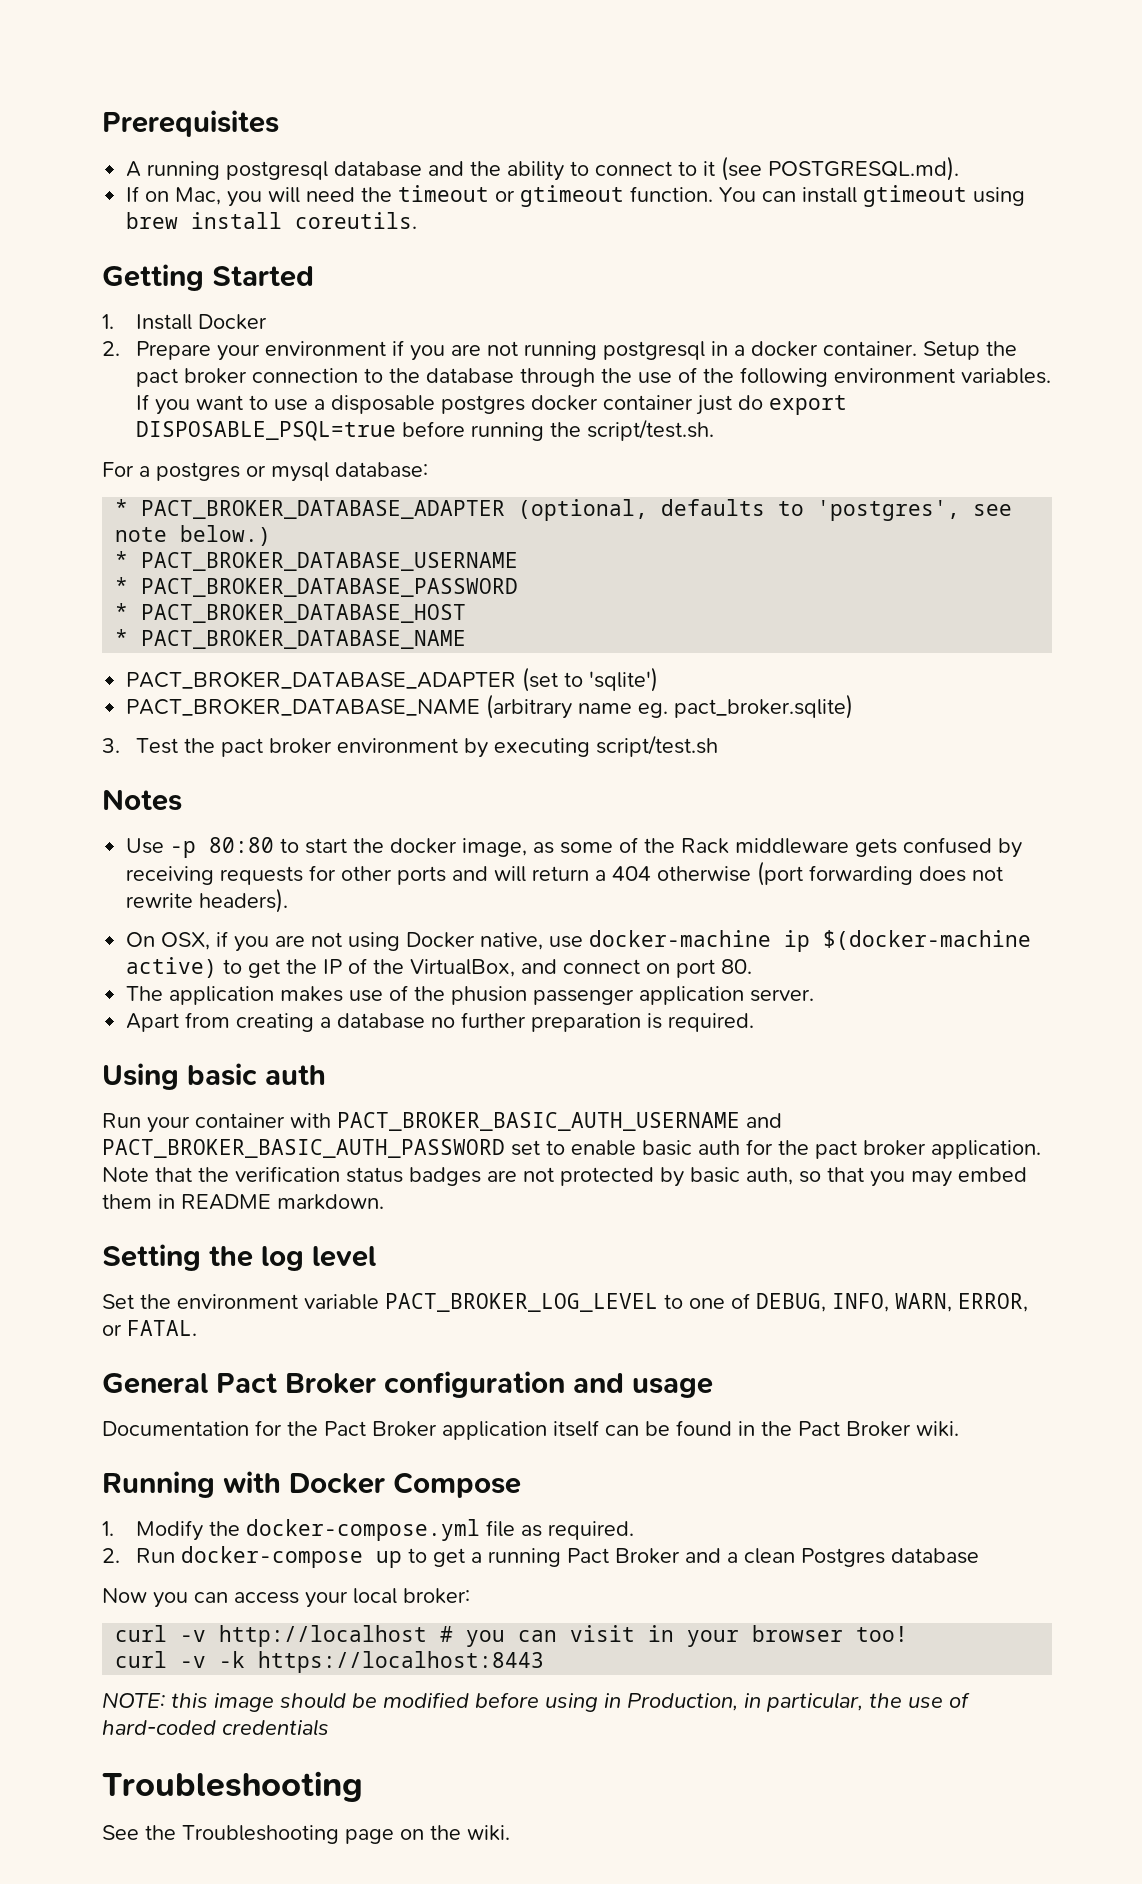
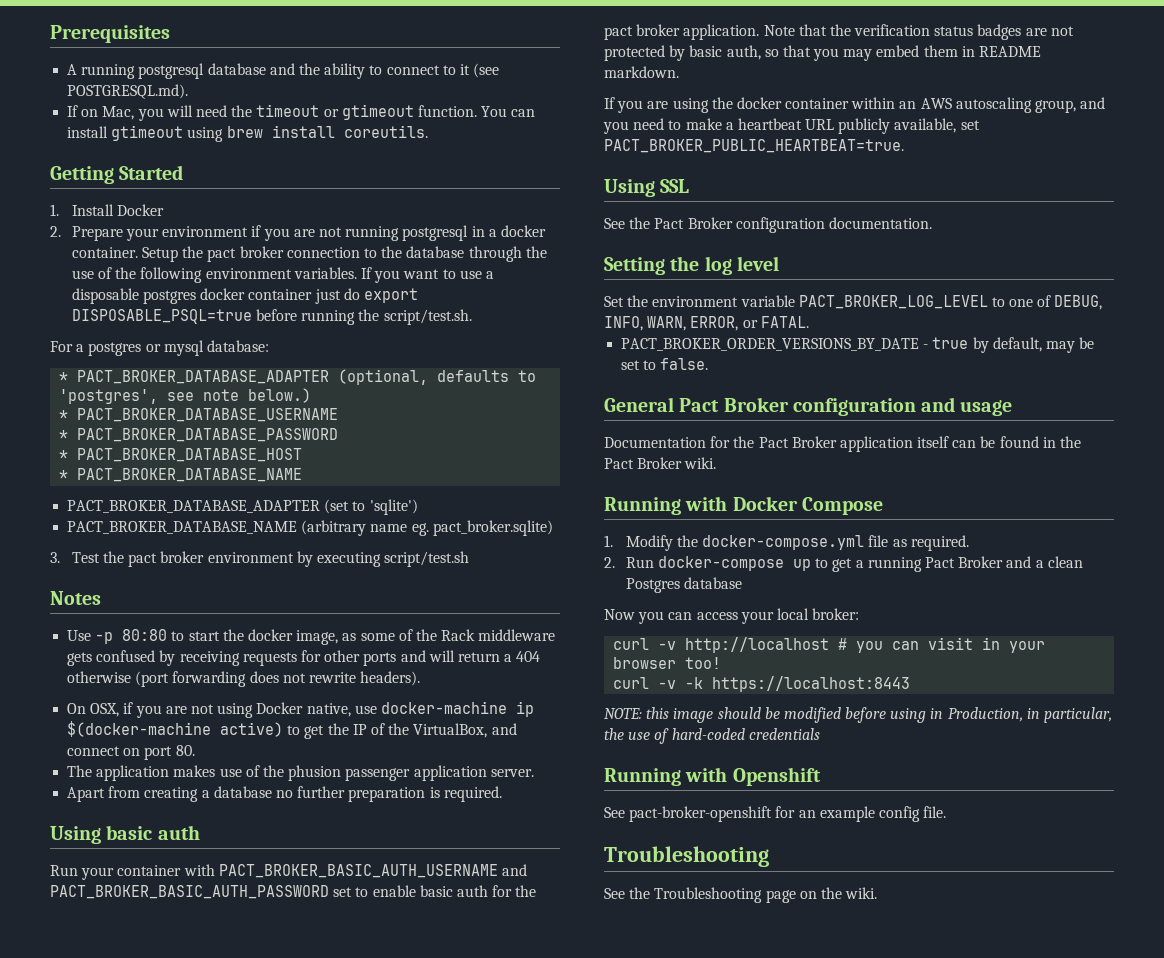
+ If you are using the docker container within an AWS autoscaling group, and you need to make a heartbeat URL publicly available, set PACT_BROKER_PUBLIC_HEARTBEAT=true.
+ Using SSL
+ See the Pact Broker configuration documentation.
+ PACT_BROKER_ORDER_VERSIONS_BY_DATE - true by default, may be set to false.
+ Running with Openshift
+ See pact-broker-openshift for an example config file.

